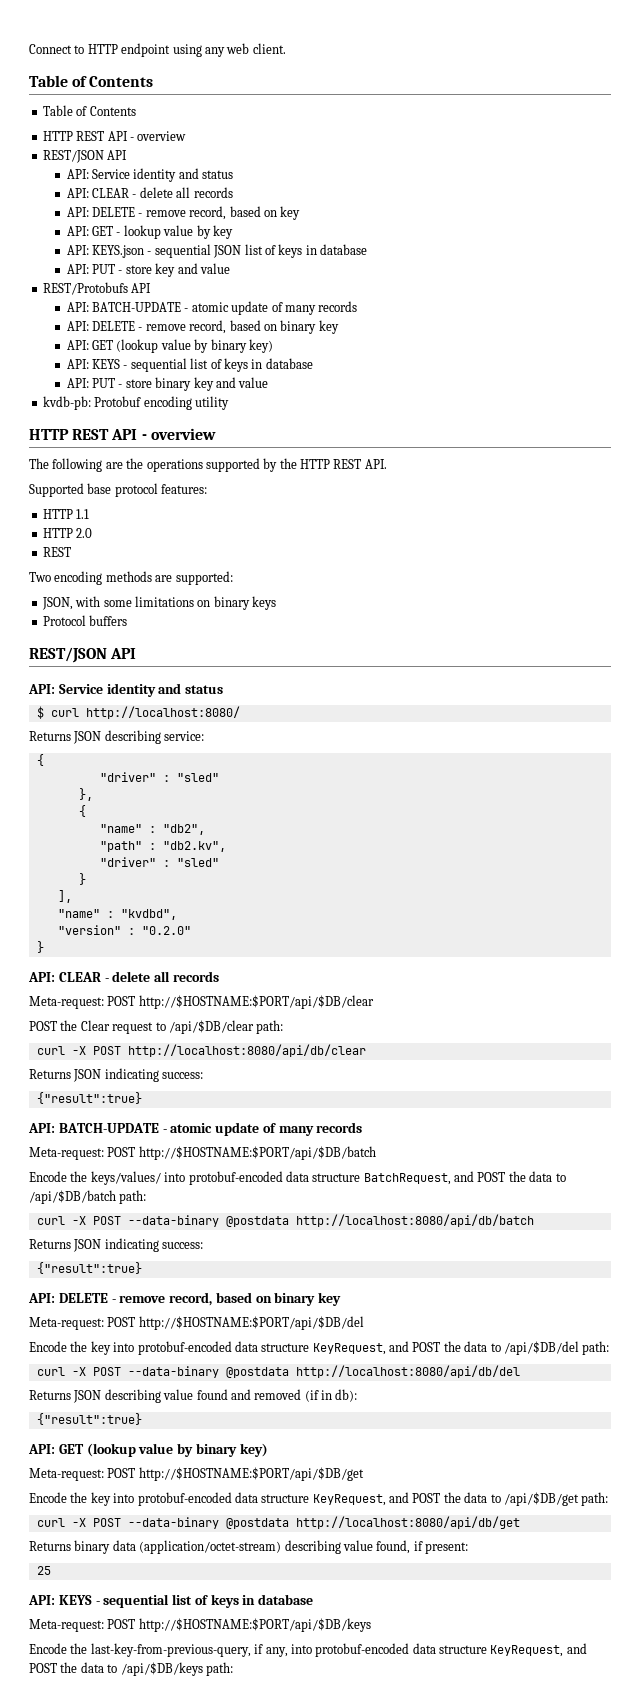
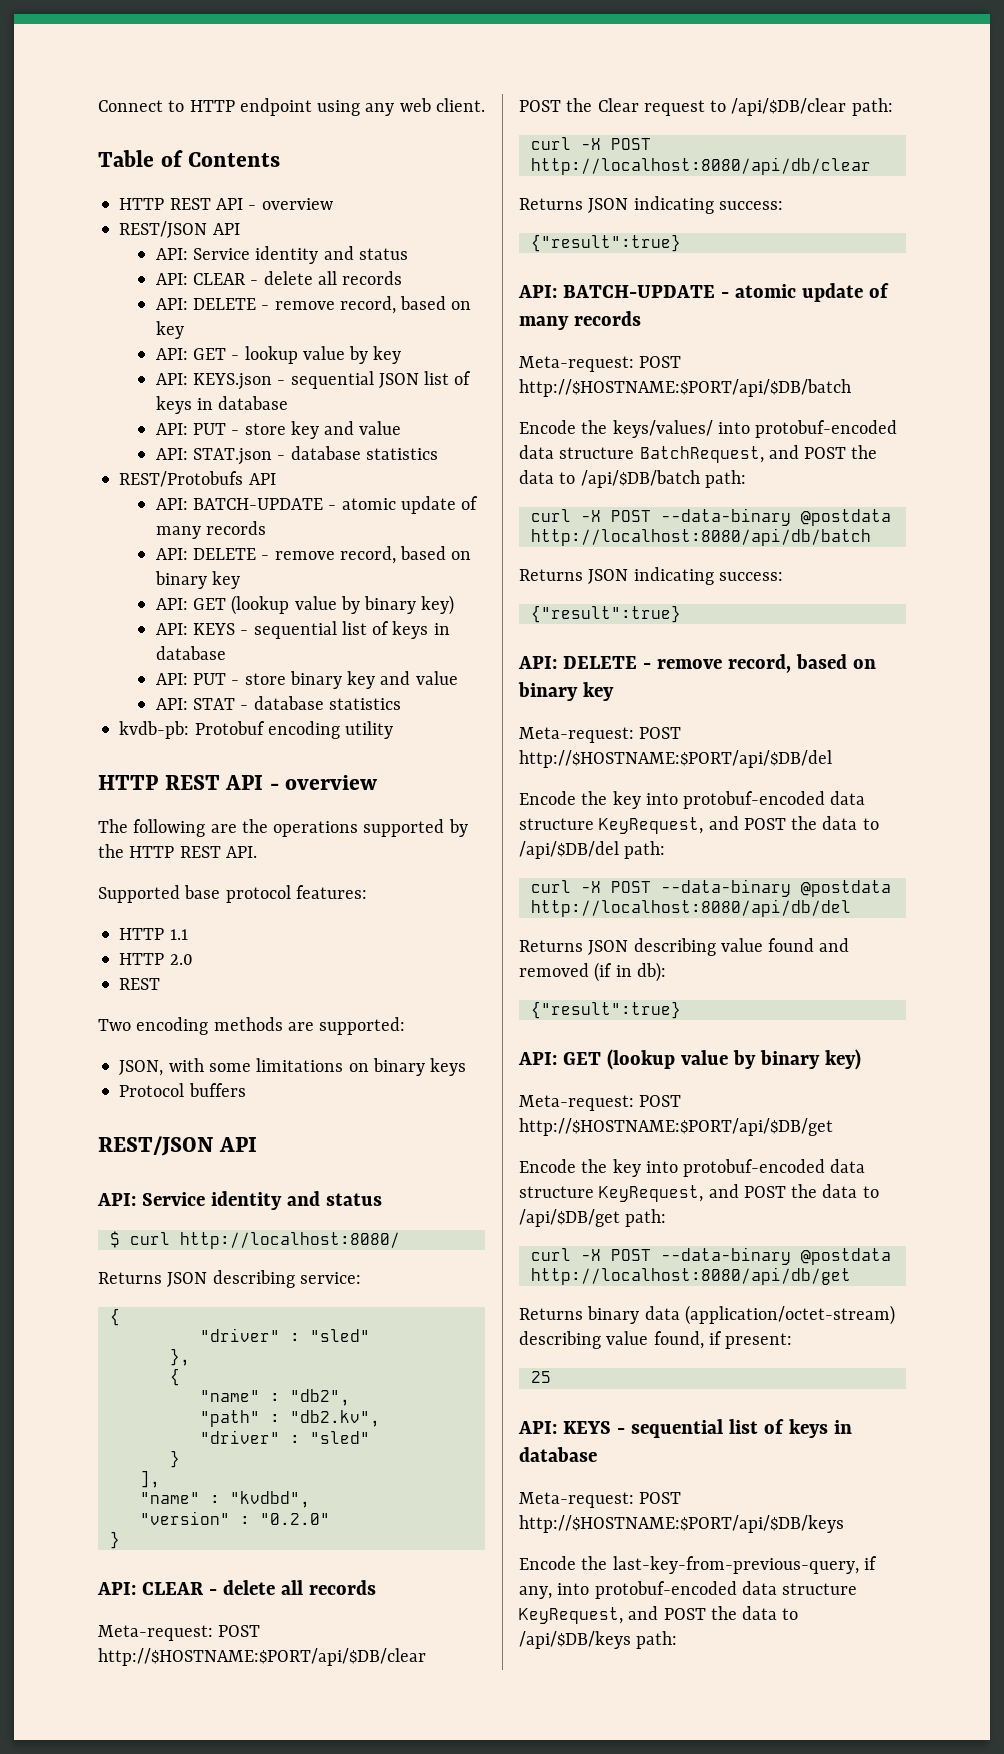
  Connect to HTTP endpoint using any web client.
- Table of Contents
+ API: STAT.json - database statistics
+ API: STAT - database statistics

